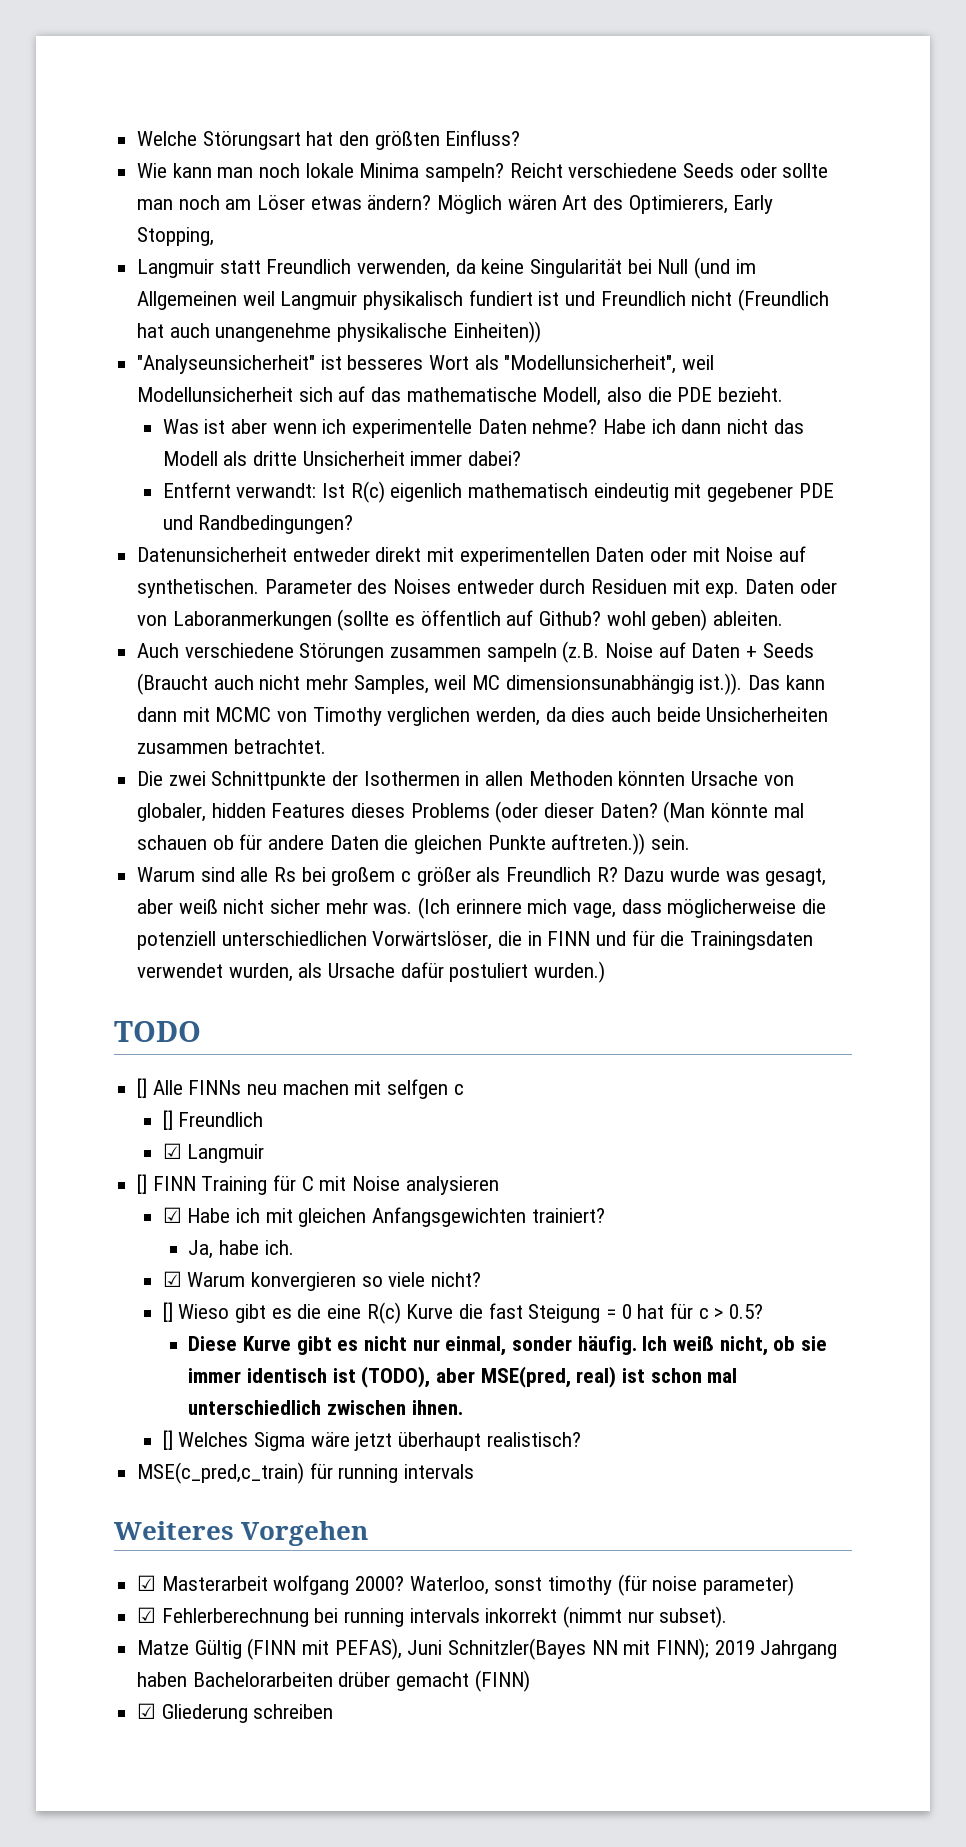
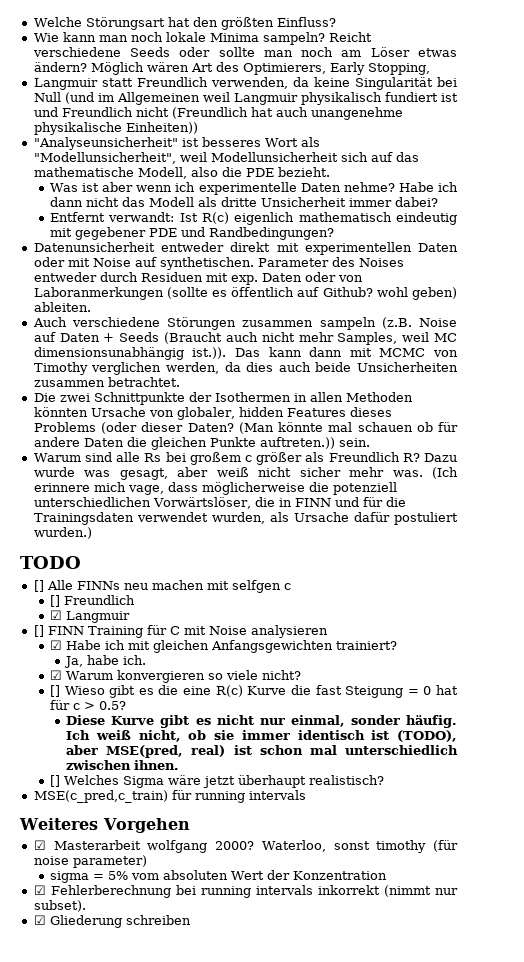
+ sigma = 5% vom absoluten Wert der Konzentration
- Matze Gültig (FINN mit PEFAS), Juni Schnitzler(Bayes NN mit FINN); 2019 Jahrgang haben Bachelorarbeiten drüber gemacht (FINN)

